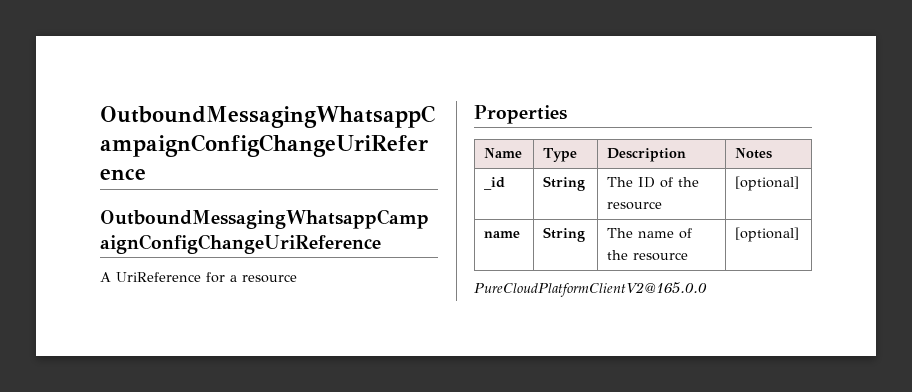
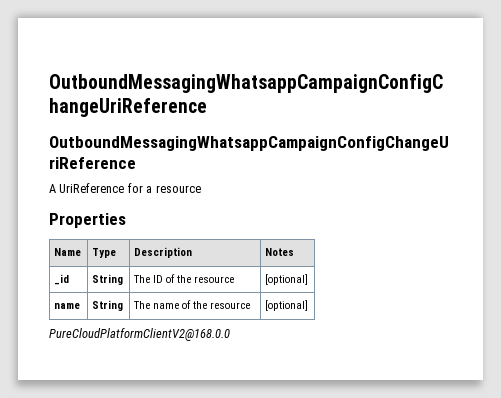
- PureCloudPlatformClientV2@165.0.0
+ PureCloudPlatformClientV2@168.0.0

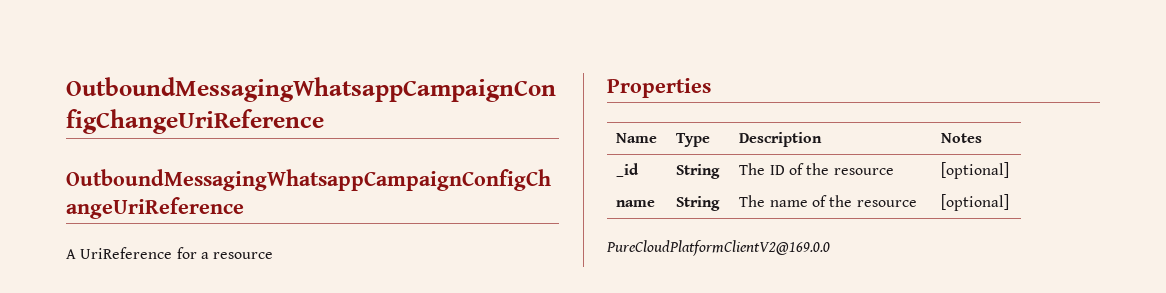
- PureCloudPlatformClientV2@168.0.0
+ PureCloudPlatformClientV2@169.0.0

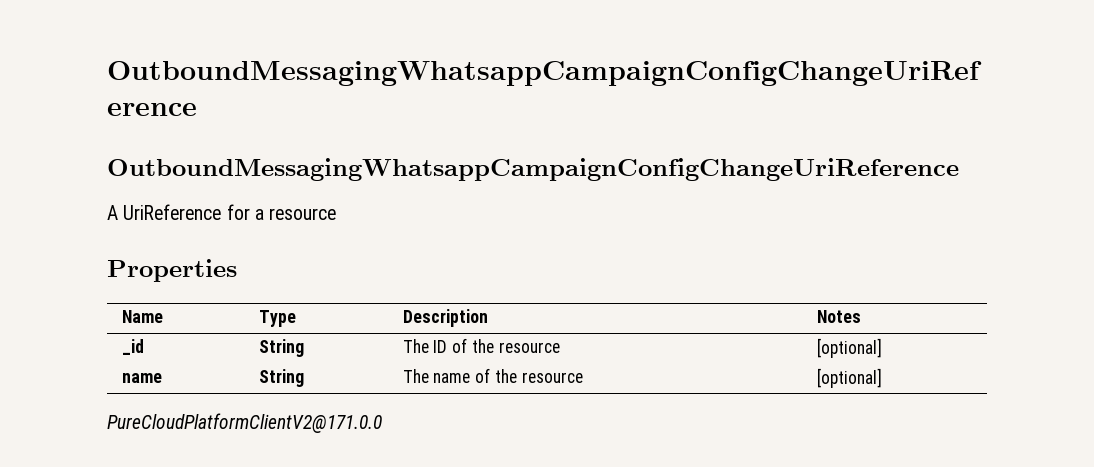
- PureCloudPlatformClientV2@169.0.0
+ PureCloudPlatformClientV2@171.0.0

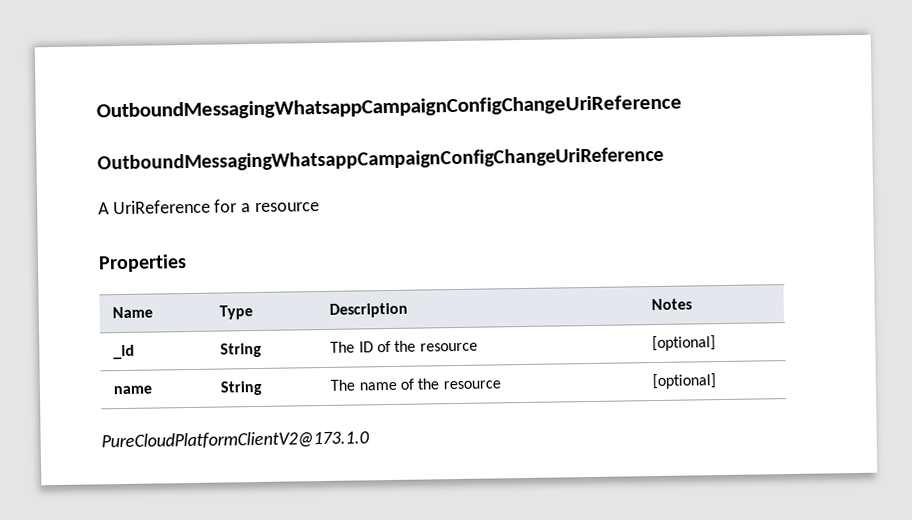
- PureCloudPlatformClientV2@171.0.0
+ PureCloudPlatformClientV2@173.1.0

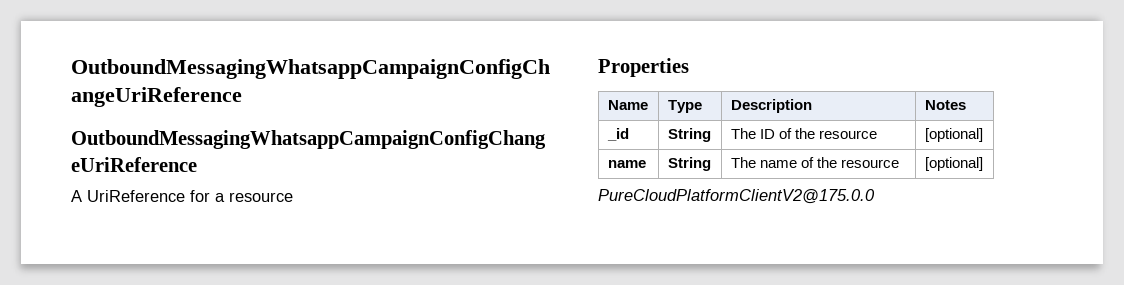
- PureCloudPlatformClientV2@173.1.0
+ PureCloudPlatformClientV2@175.0.0

